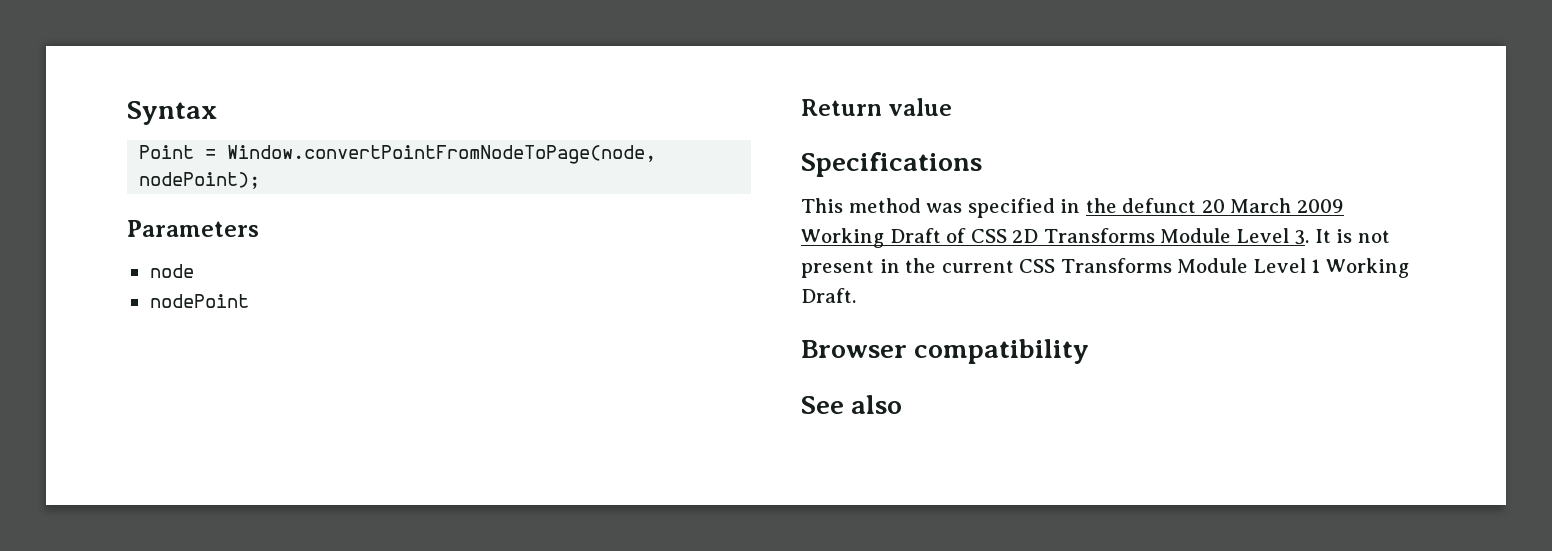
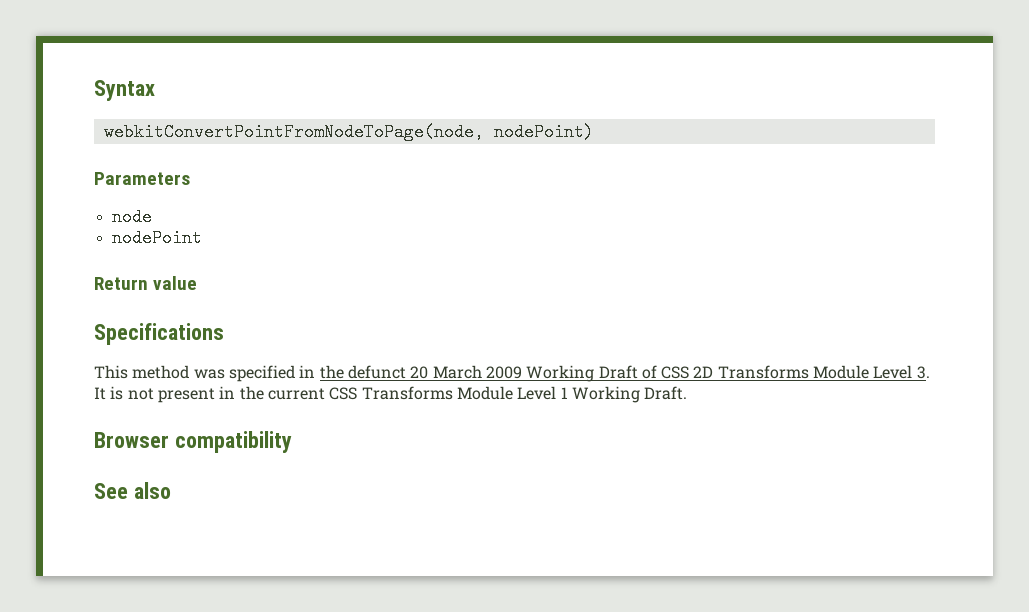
- Point = Window.convertPointFromNodeToPage(node, nodePoint);
+ webkitConvertPointFromNodeToPage(node, nodePoint)

